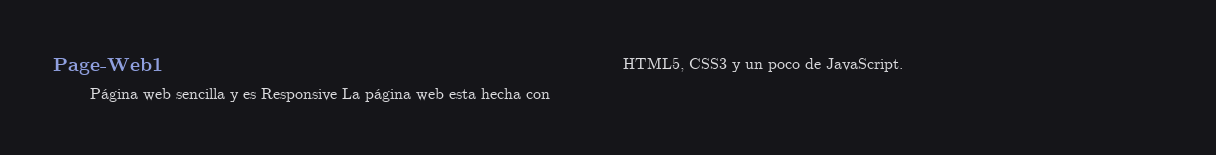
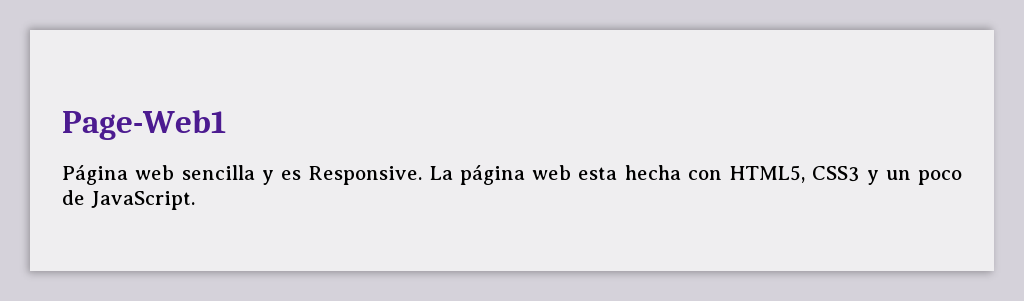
- Página web sencilla y es Responsive La página web esta hecha con HTML5, CSS3 y un poco de JavaScript.
+ Página web sencilla y es Responsive. La página web esta hecha con HTML5, CSS3 y un poco de JavaScript.

